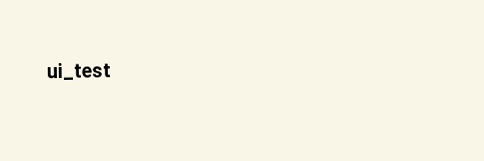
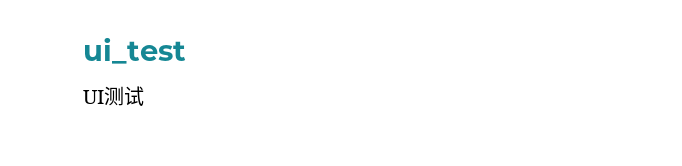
+ UI测试

